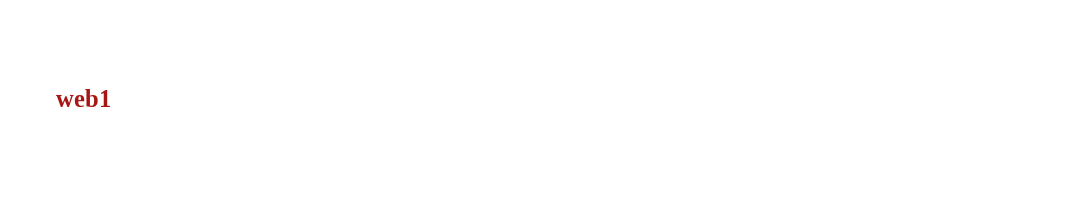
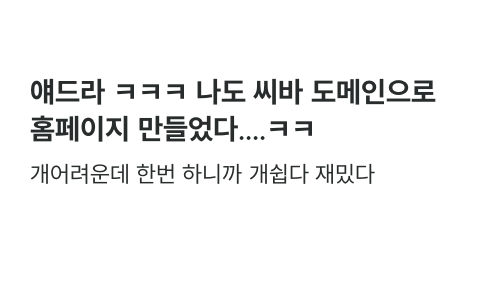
- web1
+ 얘드라 ㅋㅋㅋ 나도 씨바 도메인으로 홈페이지 만들었다....ㅋㅋ
+ 개어려운데 한번 하니까 개쉽다 재밌다

